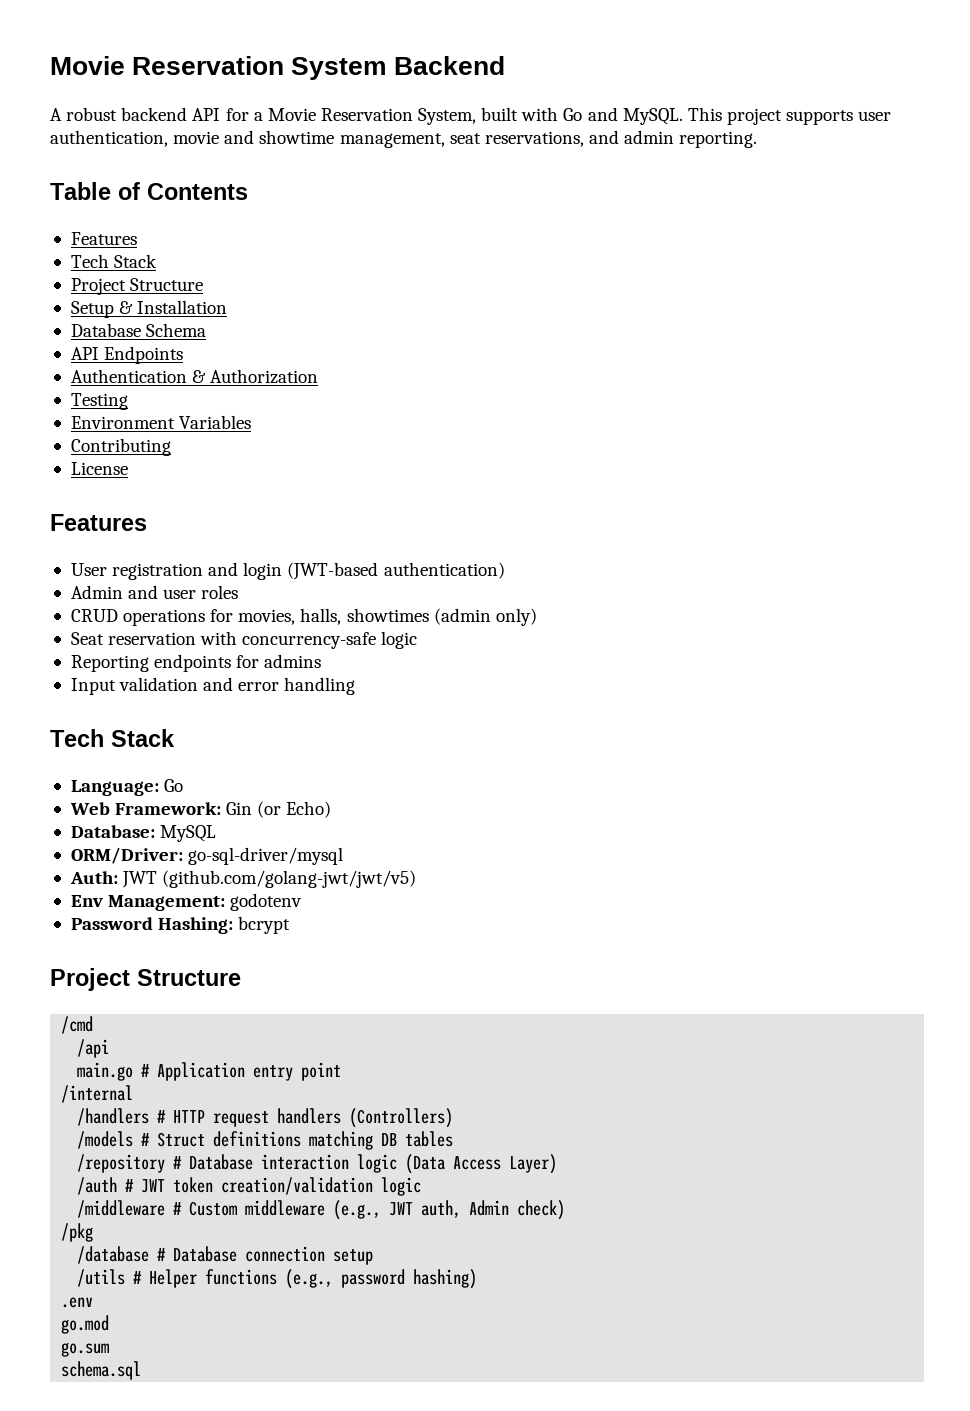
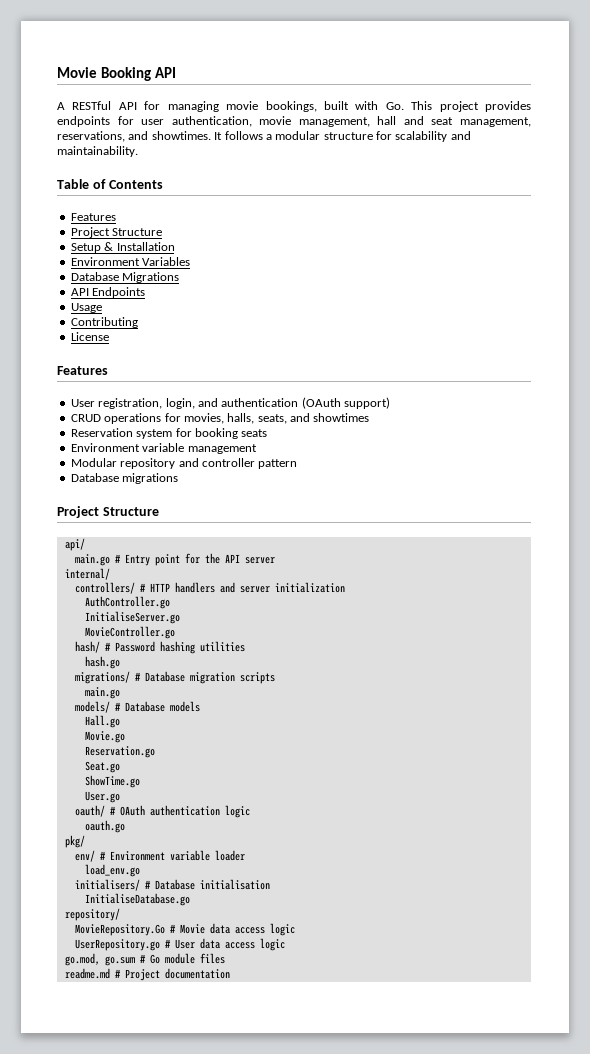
- Movie Reservation System Backend
- A robust backend API for a Movie Reservation System, built with Go and MySQL. This project supports user authentication, movie and showtime management, seat reservations, and admin reporting.
+ Movie Booking API
+ A RESTful API for managing movie bookings, built with Go. This project provides endpoints for user authentication, movie management, hall and seat management, reservations, and showtimes. It follows a modular structure for scalability and maintainability.
  Table of Contents
  Features
- Tech Stack
- Database Schema
+ Environment Variables
+ Database Migrations
- Authentication & Authorization
- Testing
- Environment Variables
+ Usage
  Contributing
  License
  Features
- User registration and login (JWT-based authentication)
- Admin and user roles
+ User registration, login, and authentication (OAuth support)
- CRUD operations for movies, halls, showtimes (admin only)
- Seat reservation with concurrency-safe logic
- Reporting endpoints for admins
- Input validation and error handling
- Tech Stack
- Language: Go
- Web Framework: Gin (or Echo)
- Database: MySQL
- ORM/Driver: go-sql-driver/mysql
- Auth: JWT (github.com/golang-jwt/jwt/v5)
- Env Management: godotenv
- Password Hashing: bcrypt
+ CRUD operations for movies, halls, seats, and showtimes
+ Reservation system for booking seats
+ Environment variable management
+ Modular repository and controller pattern
+ Database migrations
  Project Structure
- /cmd
- /api
+ api/
- main.go # Application entry point
- /internal
- /handlers # HTTP request handlers (Controllers)
- /models # Struct definitions matching DB tables
- /repository # Database interaction logic (Data Access Layer)
- /auth # JWT token creation/validation logic
- /middleware # Custom middleware (e.g., JWT auth, Admin check)
- /pkg
- /database # Database connection setup
- /utils # Helper functions (e.g., password hashing)
- .env
- go.mod
- go.sum
- schema.sql
+ main.go # Entry point for the API server
+ internal/
+ controllers/ # HTTP handlers and server initialization
+ AuthController.go
+ InitialiseServer.go
+ MovieController.go
+ hash/ # Password hashing utilities
+ hash.go
+ migrations/ # Database migration scripts
+ main.go
+ models/ # Database models
+ Hall.go
+ Movie.go
+ Reservation.go
+ Seat.go
+ ShowTime.go
+ User.go
+ oauth/ # OAuth authentication logic
+ oauth.go
+ pkg/
+ env/ # Environment variable loader
+ load_env.go
+ initialisers/ # Database initialisation
+ InitialiseDatabase.go
+ repository/
+ MovieRepository.Go # Movie data access logic
+ UserRepository.go # User data access logic
+ go.mod, go.sum # Go module files
+ readme.md # Project documentation

